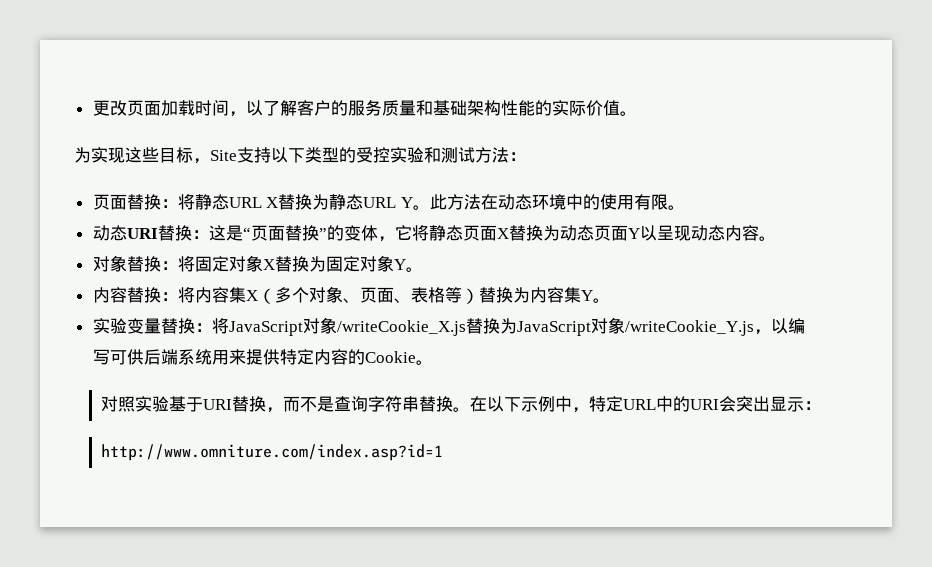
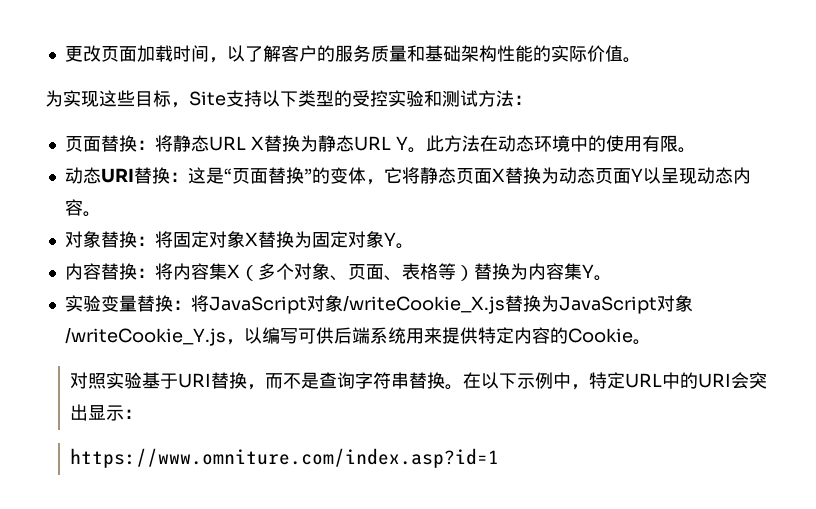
- http://www.omniture.com/index.asp?id=1
+ https://www.omniture.com/index.asp?id=1

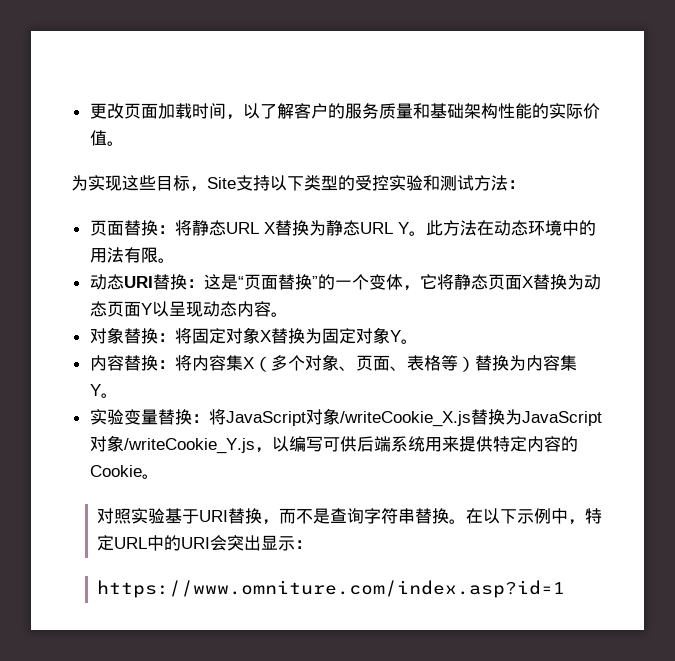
- 此方法在动态环境中的使用有限。
+ 此方法在动态环境中的用法有限。
- 动态URI替换：这是“页面替换”的变体，它将静态页面X替换为动态页面Y以呈现动态内容。
+ 动态URI替换：这是“页面替换”的一个变体，它将静态页面X替换为动态页面Y以呈现动态内容。

